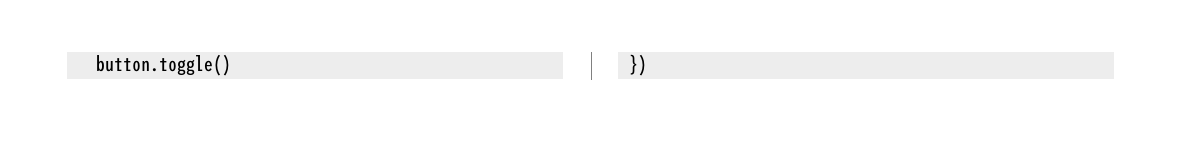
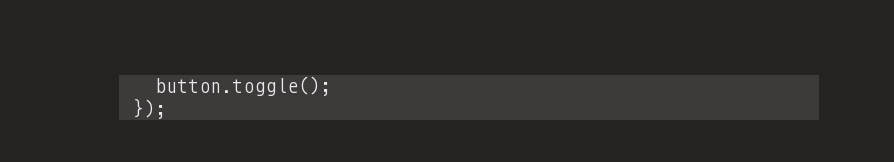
- button.toggle()
- })
+ button.toggle();
+ });

